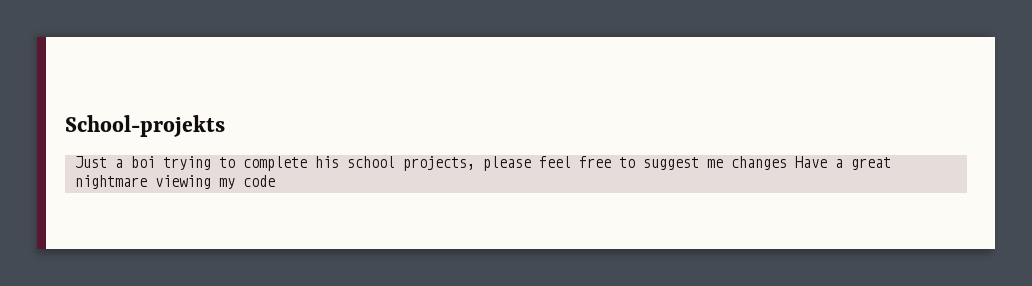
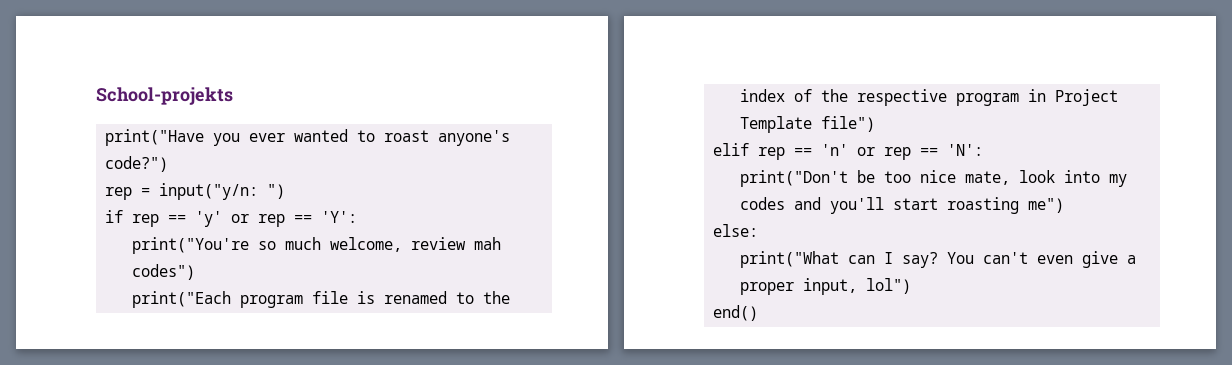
- Just a boi trying to complete his school projects, please feel free to suggest me changes Have a great nightmare viewing my code
+ print("Have you ever wanted to roast anyone's code?")
+ rep = input("y/n: ")
+ if rep == 'y' or rep == 'Y':
+ print("You're so much welcome, review mah codes")
+ print("Each program file is renamed to the index of the respective program in Project Template file")
+ elif rep == 'n' or rep == 'N':
+ print("Don't be too nice mate, look into my codes and you'll start roasting me")
+ else:
+ print("What can I say? You can't even give a proper input, lol")
+ end()

